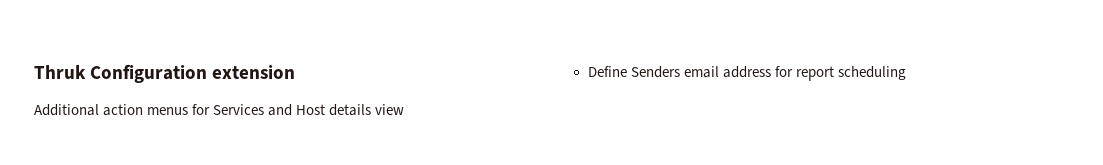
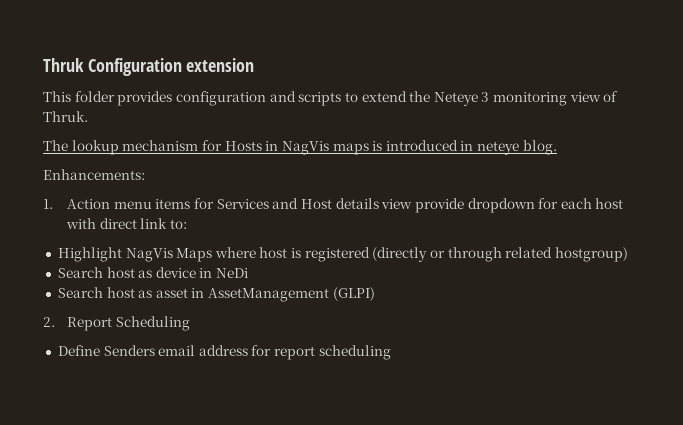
- Additional action menus for Services and Host details view
+ This folder provides configuration and scripts to extend the Neteye 3 monitoring view of Thruk.
+ The lookup mechanism for Hosts in NagVis maps is introduced in neteye blog.
+ Enhancements:
+ 1. Action menu items for Services and Host details view provide dropdown for each host with direct link to:
+ Highlight NagVis Maps where host is registered (directly or through related hostgroup)
+ Search host as device in NeDi
+ Search host as asset in AssetManagement (GLPI)
+ 2. Report Scheduling

